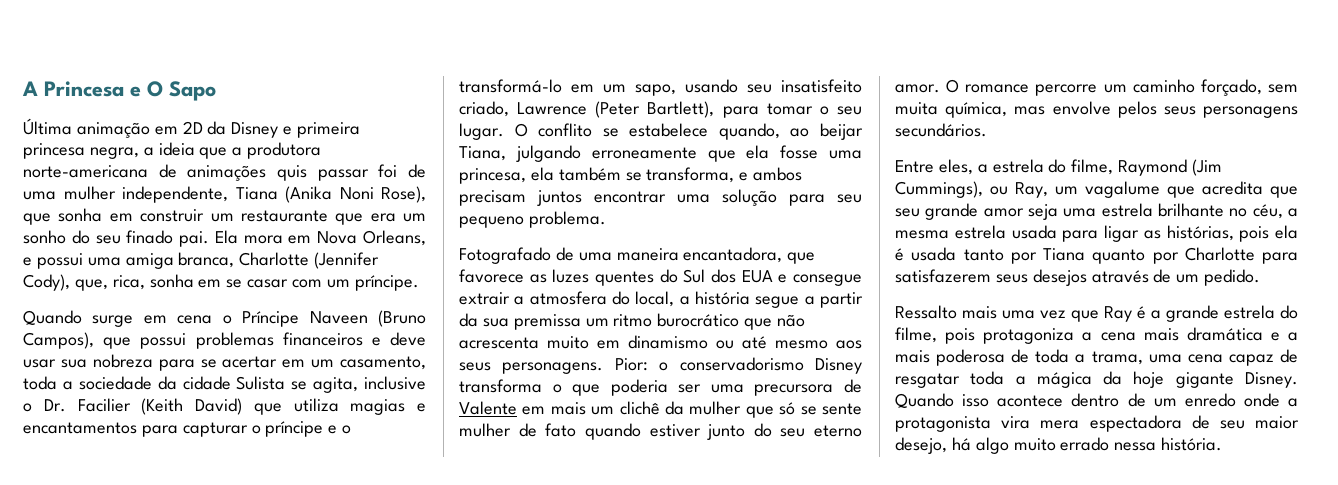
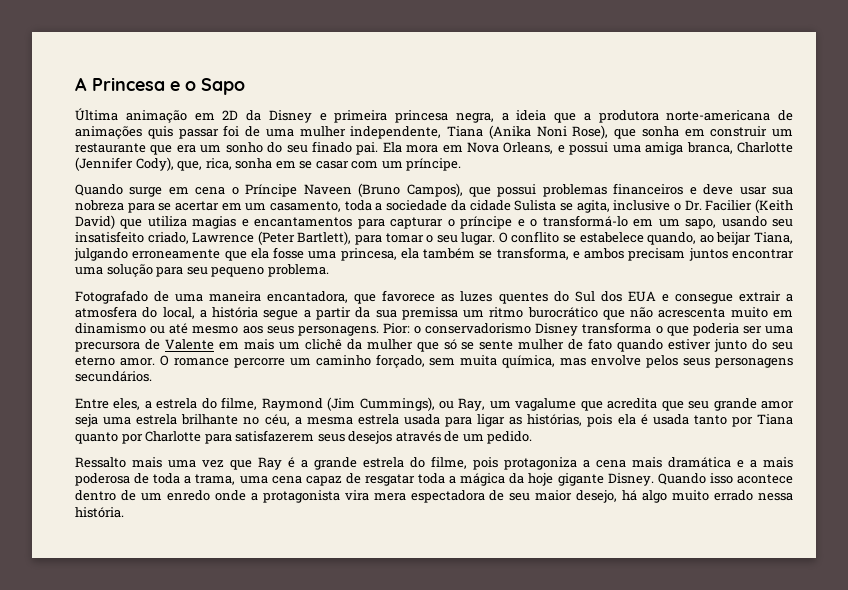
- A Princesa e O Sapo
+ A Princesa e o Sapo

